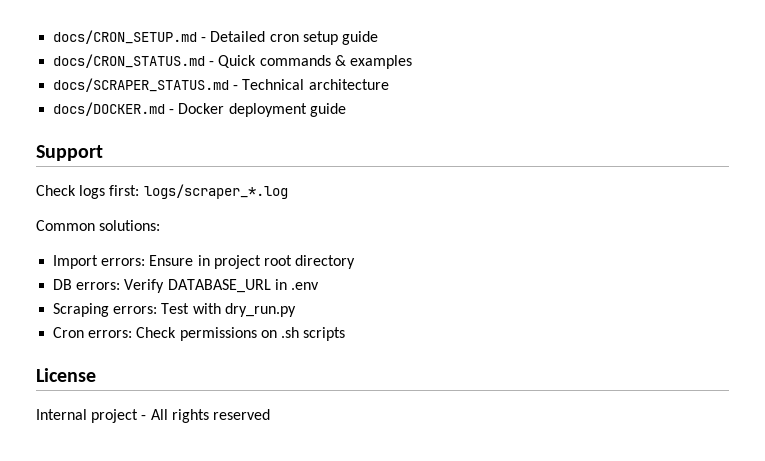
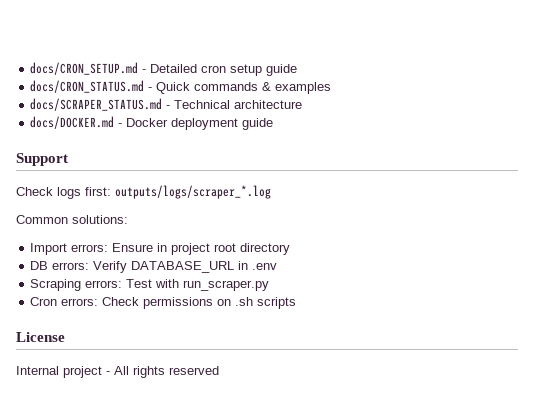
- Check logs first: logs/scraper_*.log
+ Check logs first: outputs/logs/scraper_*.log
- Scraping errors: Test with dry_run.py
+ Scraping errors: Test with run_scraper.py

